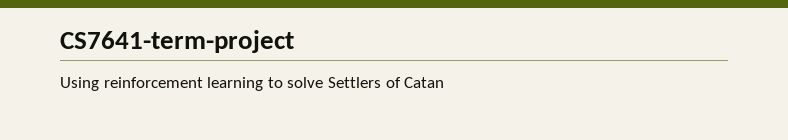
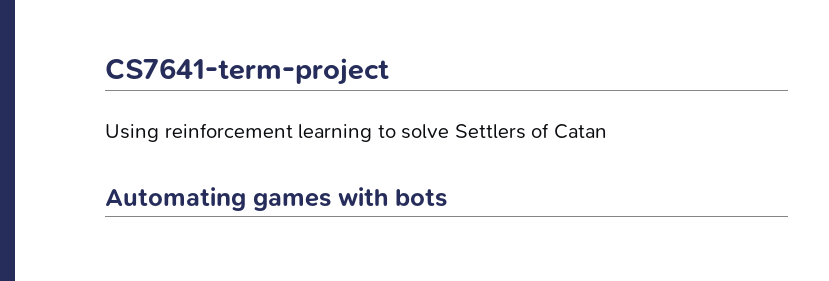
+ Automating games with bots

